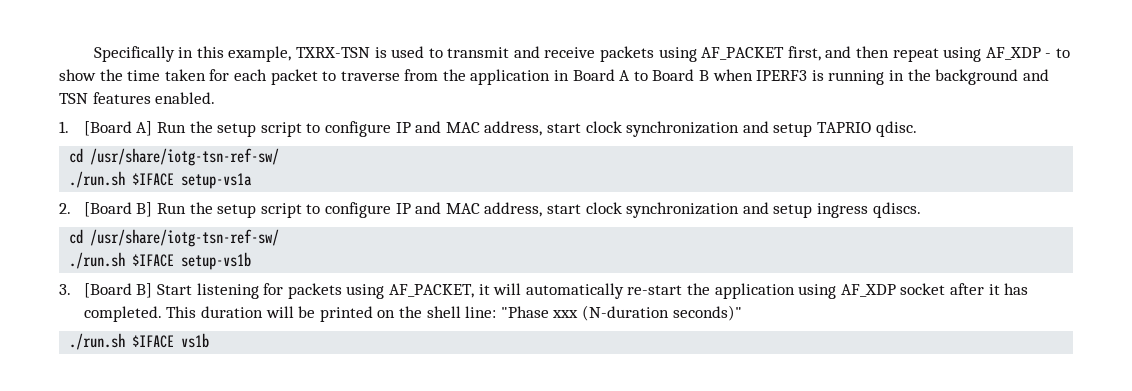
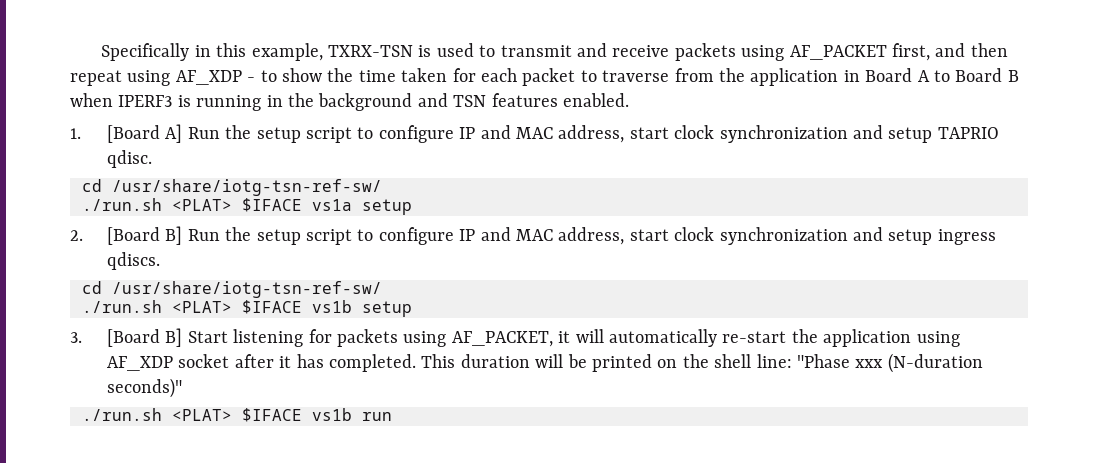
- ./run.sh $IFACE setup-vs1a
+ ./run.sh <PLAT> $IFACE vs1a setup
- ./run.sh $IFACE setup-vs1b
+ ./run.sh <PLAT> $IFACE vs1b setup
- ./run.sh $IFACE vs1b
+ ./run.sh <PLAT> $IFACE vs1b run

